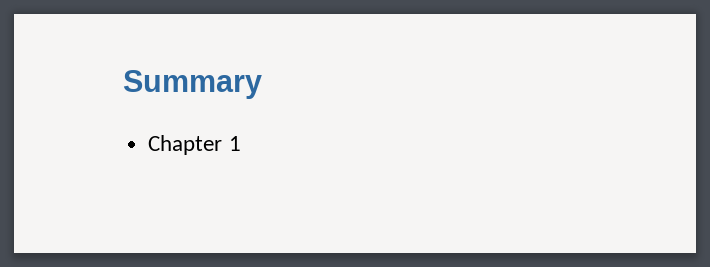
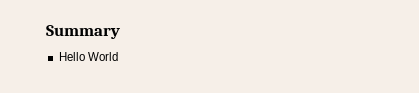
- Chapter 1
+ Hello World

